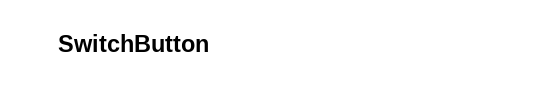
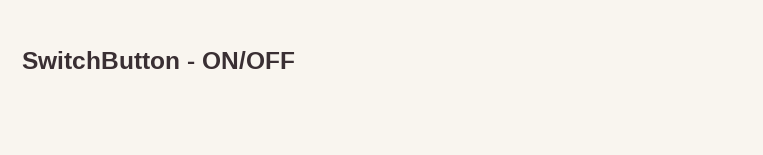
- SwitchButton
+ SwitchButton - ON/OFF

